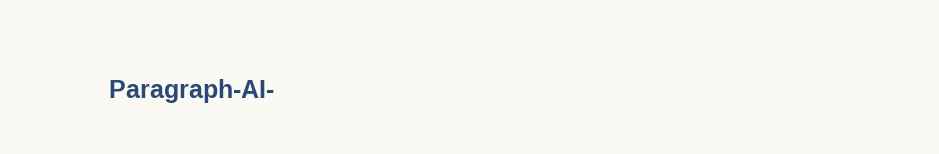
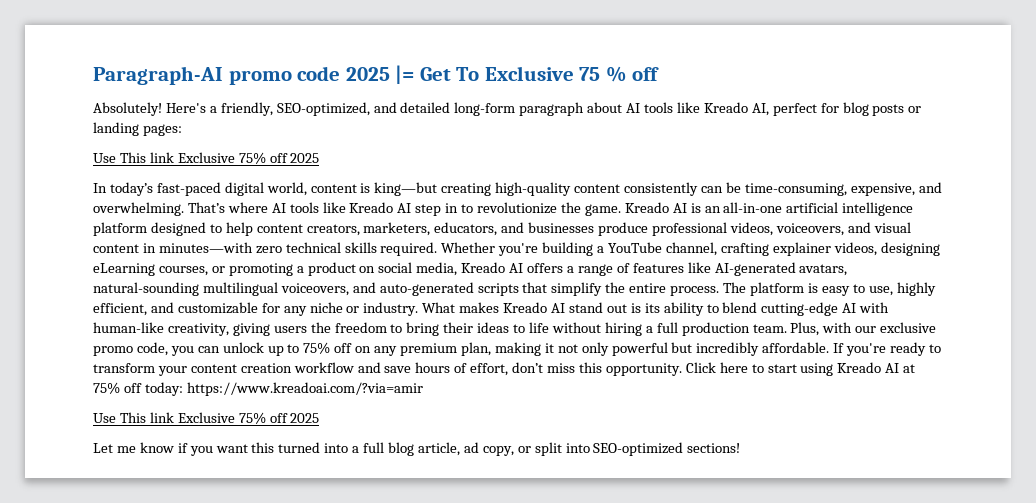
- Paragraph-AI-
+ Paragraph-AI promo code 2025 |= Get To Exclusive 75 % off
+ Absolutely! Here's a friendly, SEO-optimized, and detailed long-form paragraph about AI tools like Kreado AI, perfect for blog posts or landing pages:
+ Use This link Exclusive 75% off 2025
+ In today’s fast-paced digital world, content is king—but creating high-quality content consistently can be time-consuming, expensive, and overwhelming. That’s where AI tools like Kreado AI step in to revolutionize the game. Kreado AI is an all-in-one artificial intelligence platform designed to help content creators, marketers, educators, and businesses produce professional videos, voiceovers, and visual content in minutes—with zero technical skills required. Whether you're building a YouTube channel, crafting explainer videos, designing eLearning courses, or promoting a product on social media, Kreado AI offers a range of features like AI-generated avatars, natural-sounding multilingual voiceovers, and auto-generated scripts that simplify the entire process. The platform is easy to use, highly efficient, and customizable for any niche or industry. What makes Kreado AI stand out is its ability to blend cutting-edge AI with human-like creativity, giving users the freedom to bring their ideas to life without hiring a full production team. Plus, with our exclusive promo code, you can unlock up to 75% off on any premium plan, making it not only powerful but incredibly affordable. If you're ready to transform your content creation workflow and save hours of effort, don’t miss this opportunity. Click here to start using Kreado AI at 75% off today: https://www.kreadoai.com/?via=amir
+ Use This link Exclusive 75% off 2025
+ Let me know if you want this turned into a full blog article, ad copy, or split into SEO-optimized sections!

